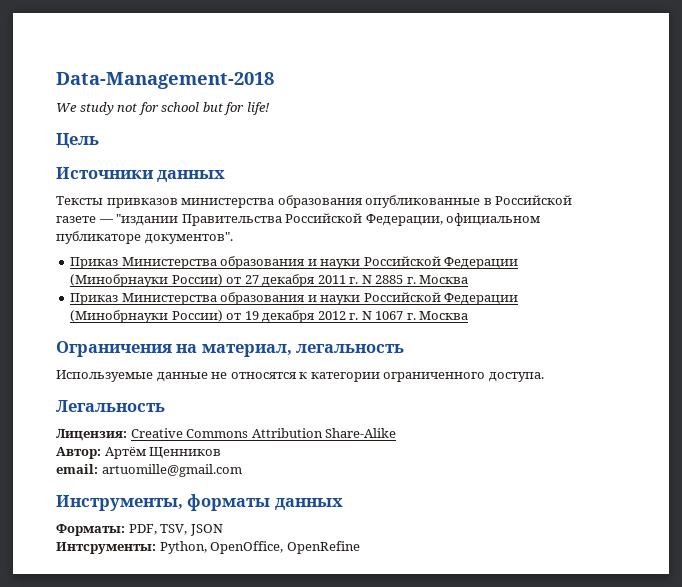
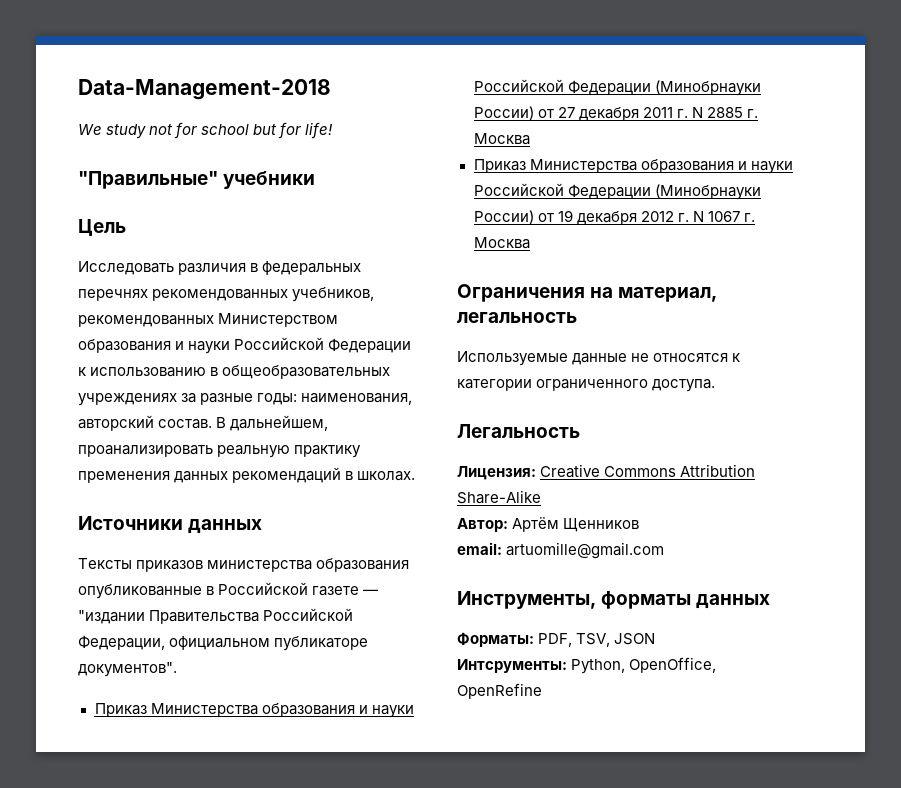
+ "Правильные" учебники
+ Исследовать различия в федеральных перечнях рекомендованных учебников, рекомендованных Министерством образования и науки Российской Федерации к использованию в общеобразовательных учреждениях за разные годы: наименования, авторский состав. В дальнейшем, проанализировать реальную практику пременения данных рекомендаций в школах.
- Тексты привказов министерства образования опубликованные в Российской газете — "издании Правительства Российской Федерации, официальном публикаторе документов".
+ Тексты приказов министерства образования опубликованные в Российской газете — "издании Правительства Российской Федерации, официальном публикаторе документов".

